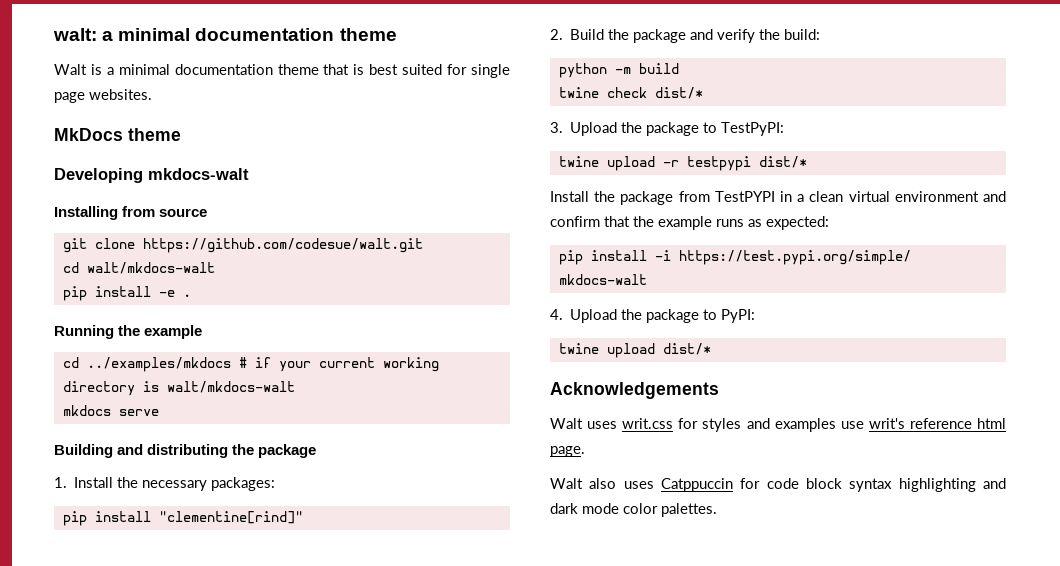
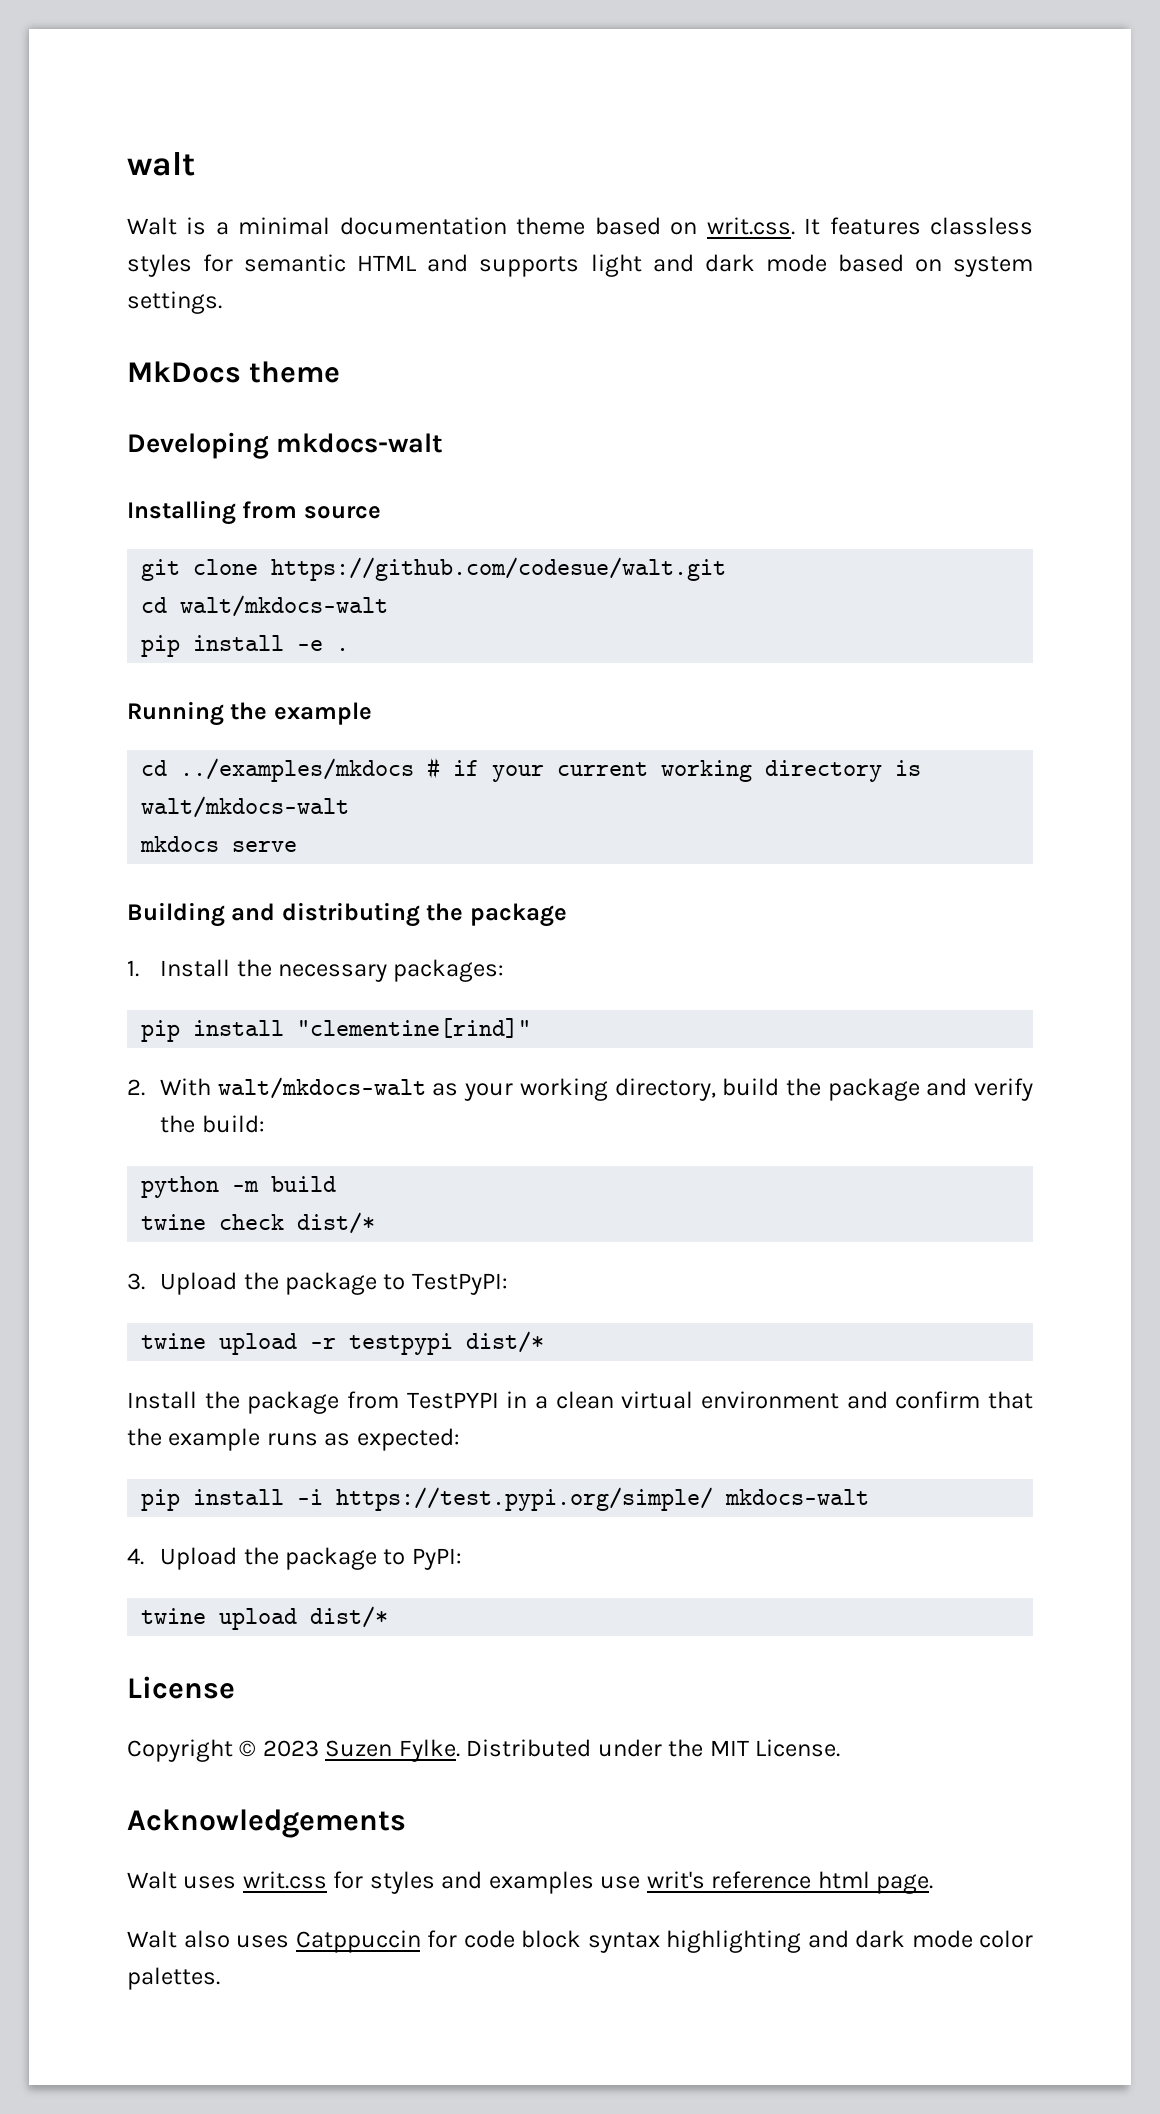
- walt: a minimal documentation theme
+ walt
- Walt is a minimal documentation theme that is best suited for single page websites.
+ Walt is a minimal documentation theme based on writ.css. It features classless styles for semantic HTML and supports light and dark mode based on system settings.
- 2. Build the package and verify the build:
+ 2. With walt/mkdocs-walt as your working directory, build the package and verify the build:
+ License
+ Copyright © 2023 Suzen Fylke. Distributed under the MIT License.

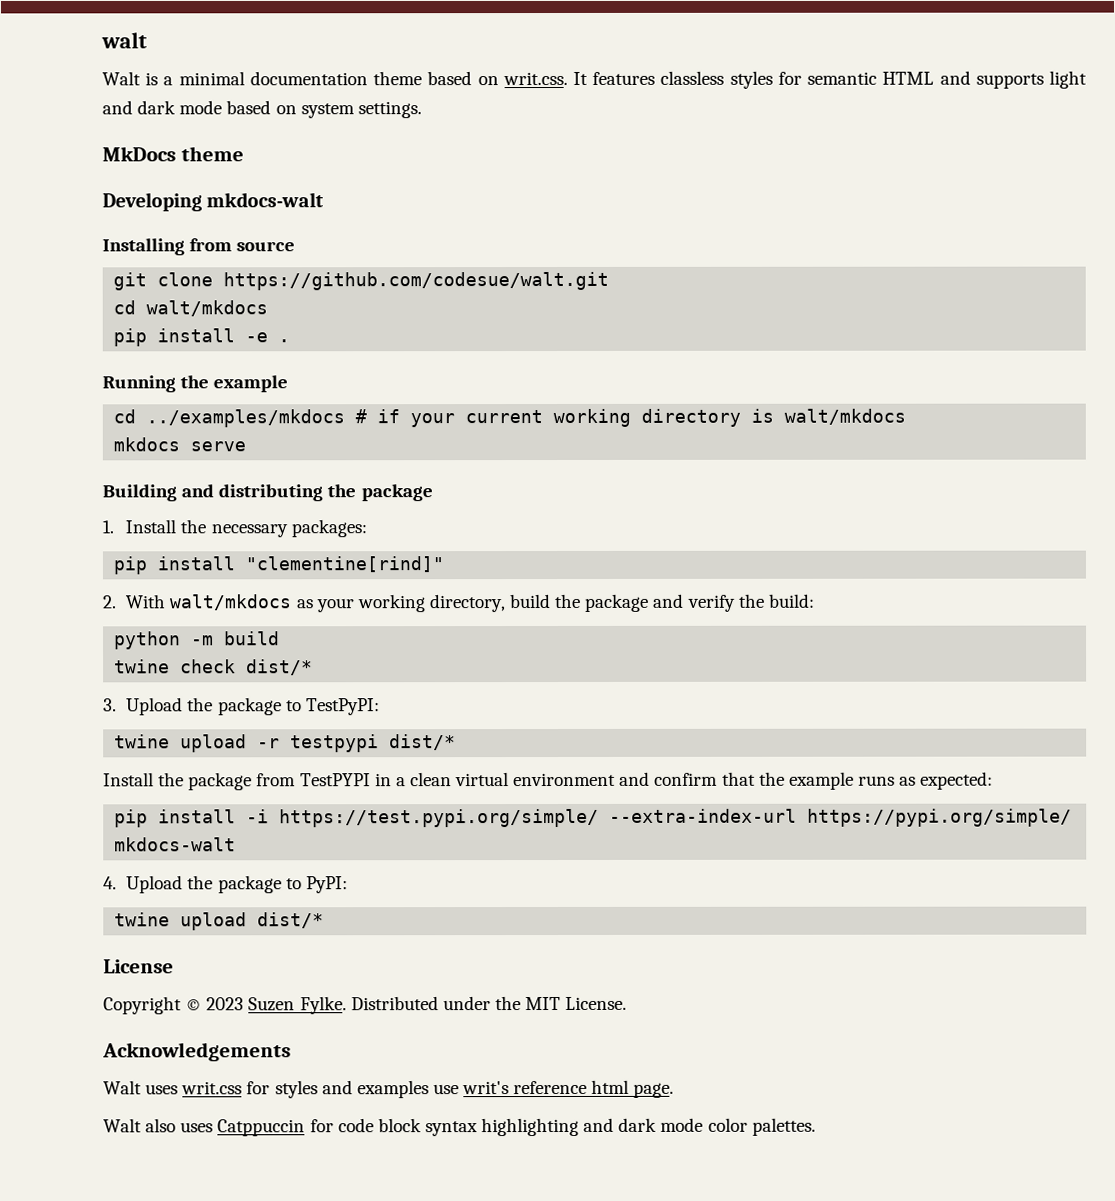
- cd walt/mkdocs-walt
+ cd walt/mkdocs
- cd ../examples/mkdocs # if your current working directory is walt/mkdocs-walt
+ cd ../examples/mkdocs # if your current working directory is walt/mkdocs
- 2. With walt/mkdocs-walt as your working directory, build the package and verify the build:
+ 2. With walt/mkdocs as your working directory, build the package and verify the build:
- pip install -i https://test.pypi.org/simple/ mkdocs-walt
+ pip install -i https://test.pypi.org/simple/ --extra-index-url https://pypi.org/simple/ mkdocs-walt

